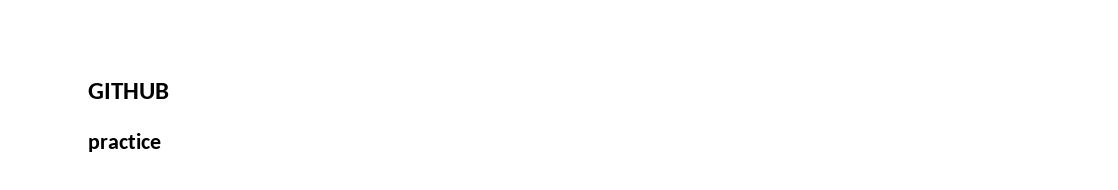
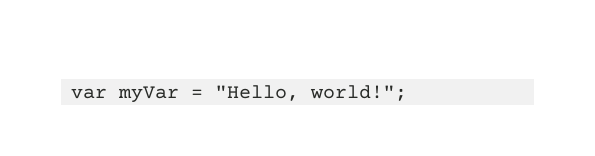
- GITHUB
- practice
+ var myVar = "Hello, world!";

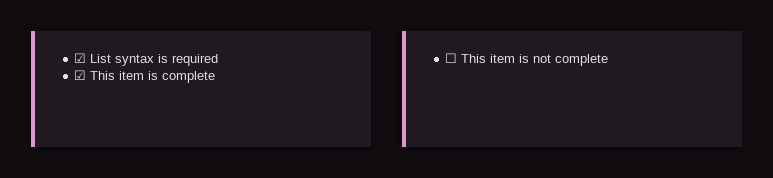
- var myVar = "Hello, world!";
+ ☑ List syntax is required
+ ☑ This item is complete
+ ☐ This item is not complete

